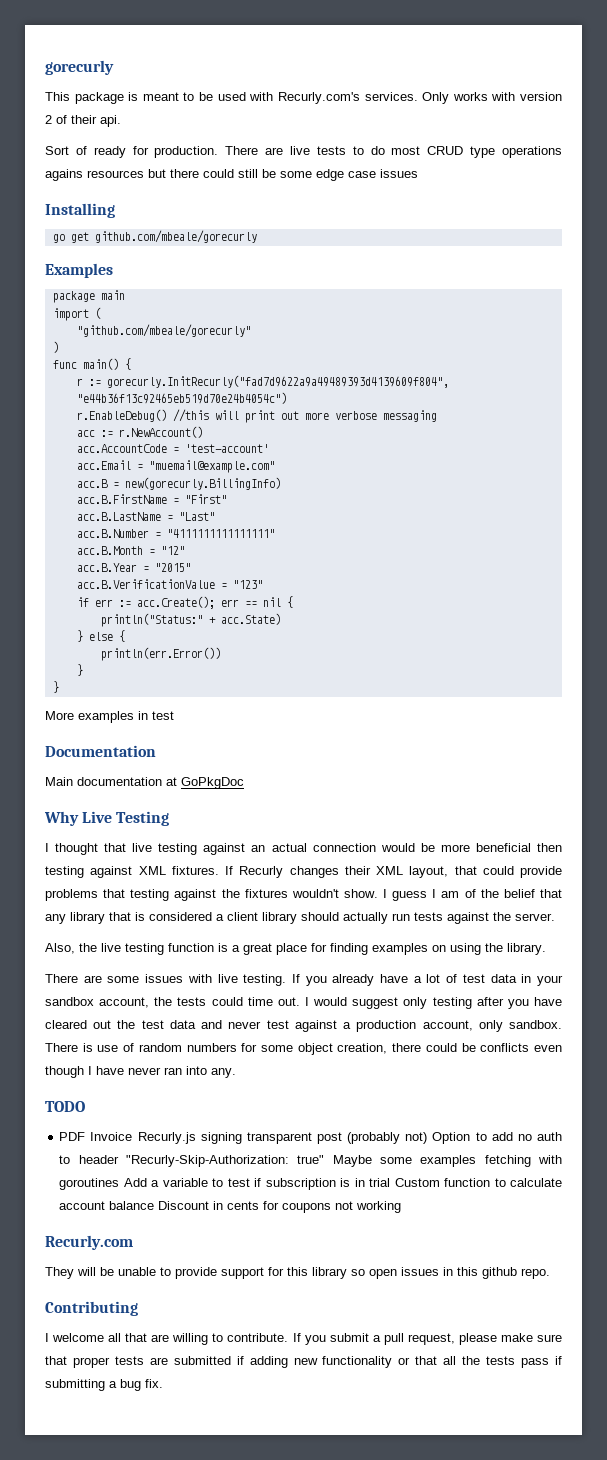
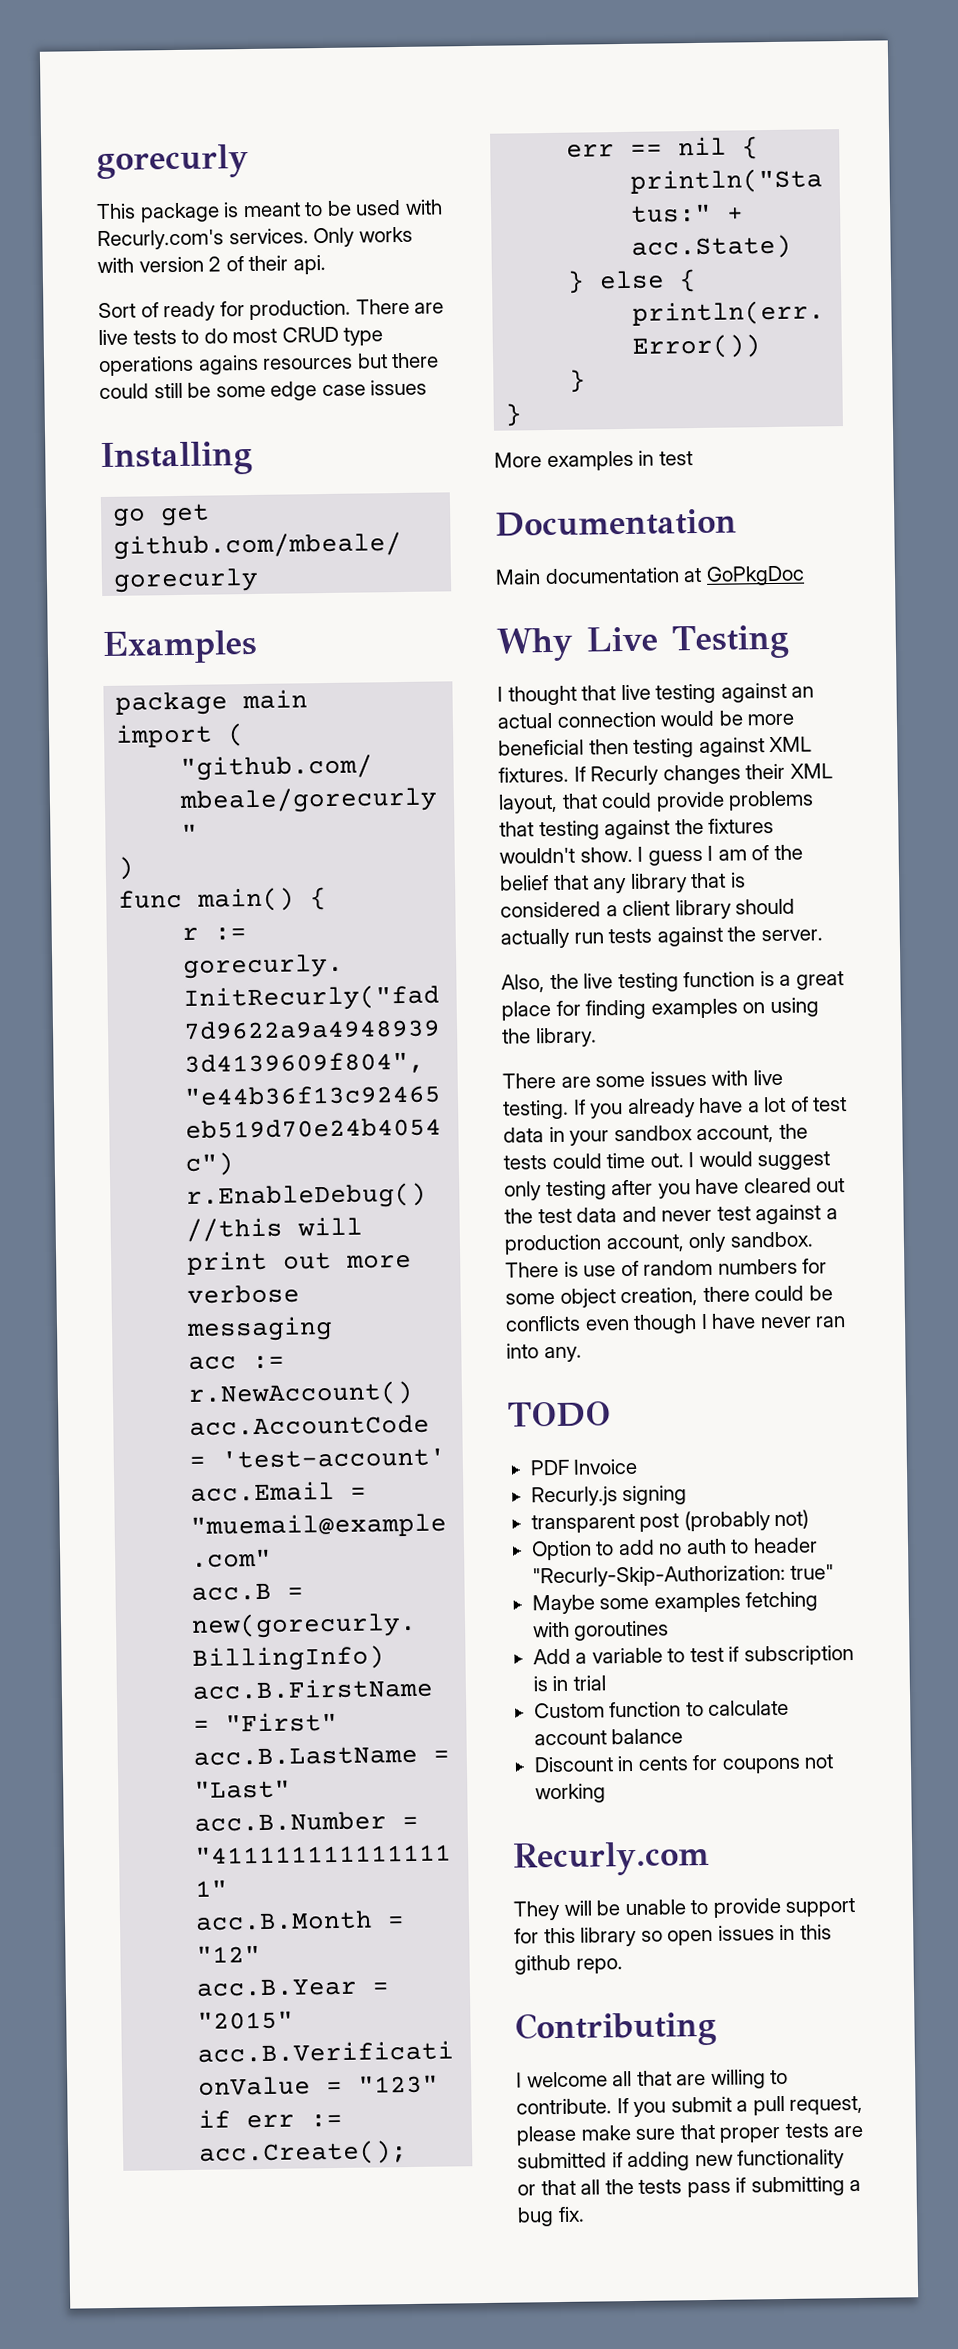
- PDF Invoice Recurly.js signing transparent post (probably not) Option to add no auth to header "Recurly-Skip-Authorization: true" Maybe some examples fetching with goroutines Add a variable to test if subscription is in trial Custom function to calculate account balance Discount in cents for coupons not working
+ PDF Invoice
+ Recurly.js signing
+ transparent post (probably not)
+ Option to add no auth to header "Recurly-Skip-Authorization: true"
+ Maybe some examples fetching with goroutines
+ Add a variable to test if subscription is in trial
+ Custom function to calculate account balance
+ Discount in cents for coupons not working

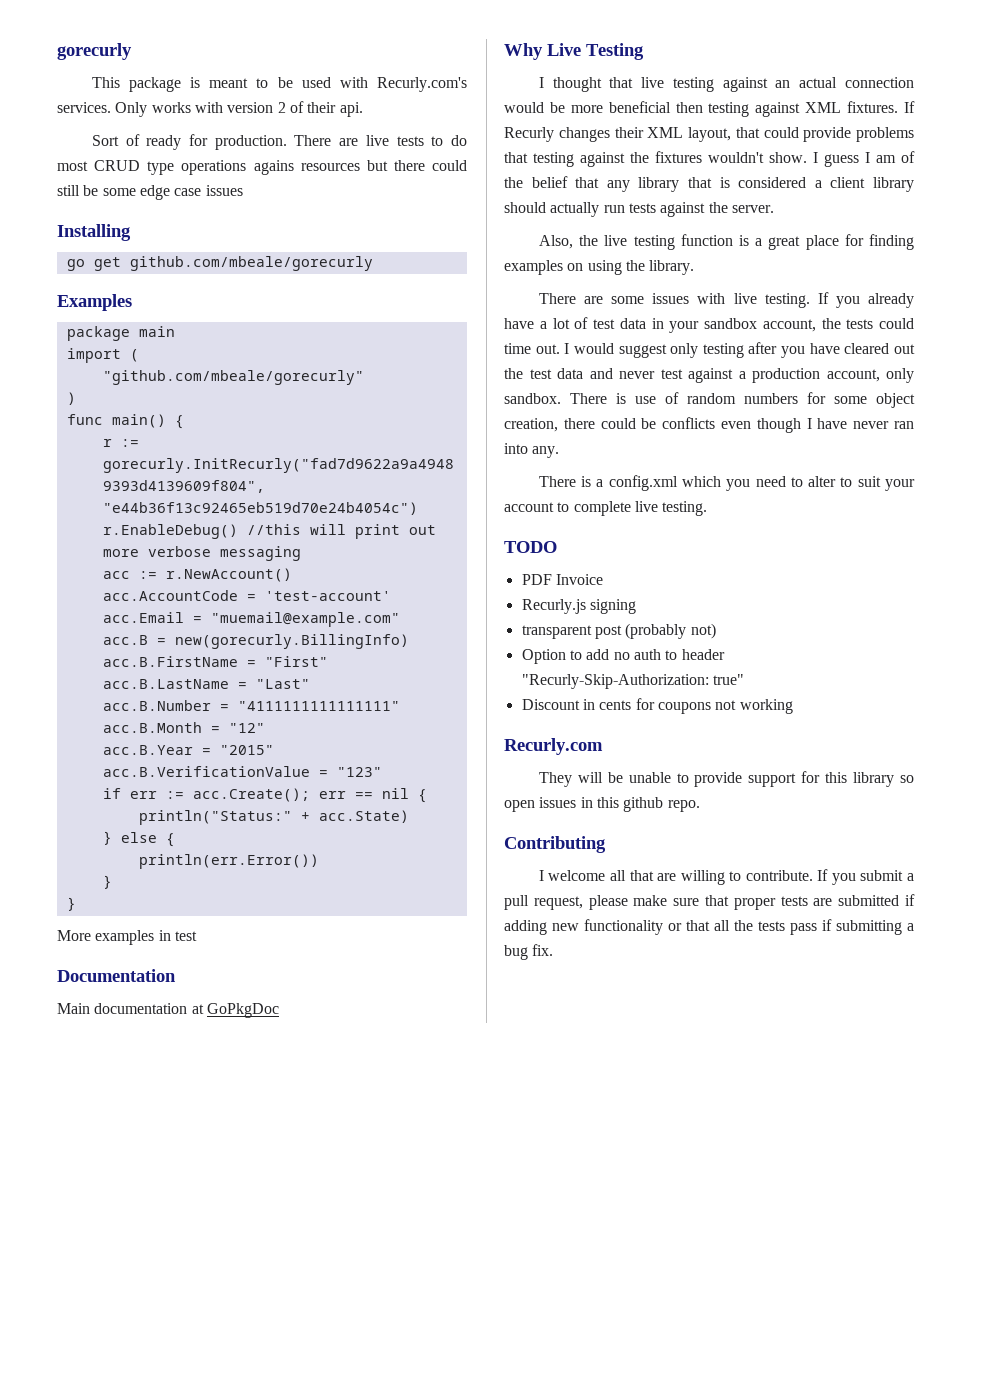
+ There is a config.xml which you need to alter to suit your account to complete live testing.
- Maybe some examples fetching with goroutines
- Add a variable to test if subscription is in trial
- Custom function to calculate account balance

